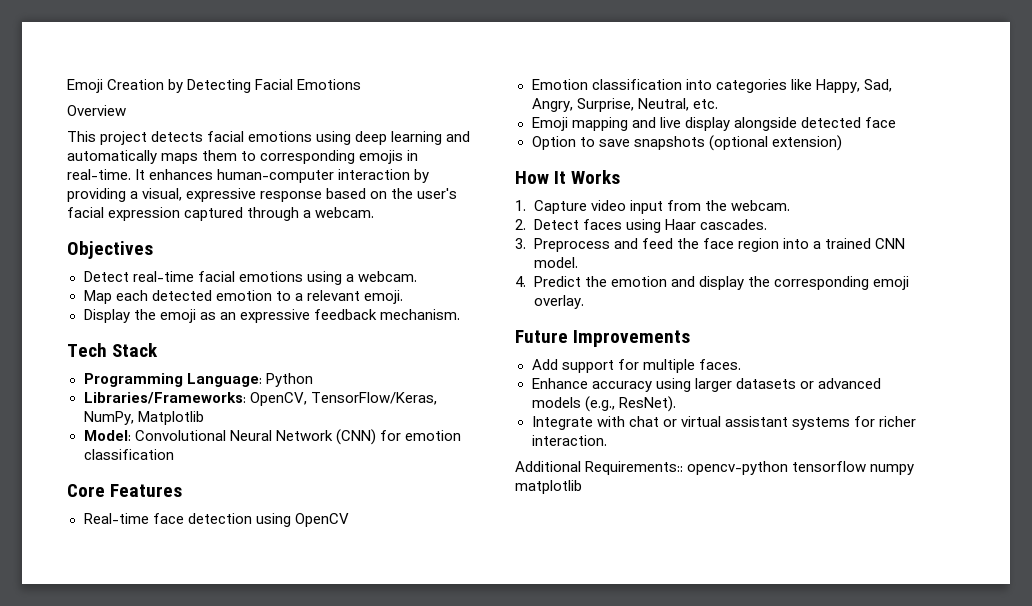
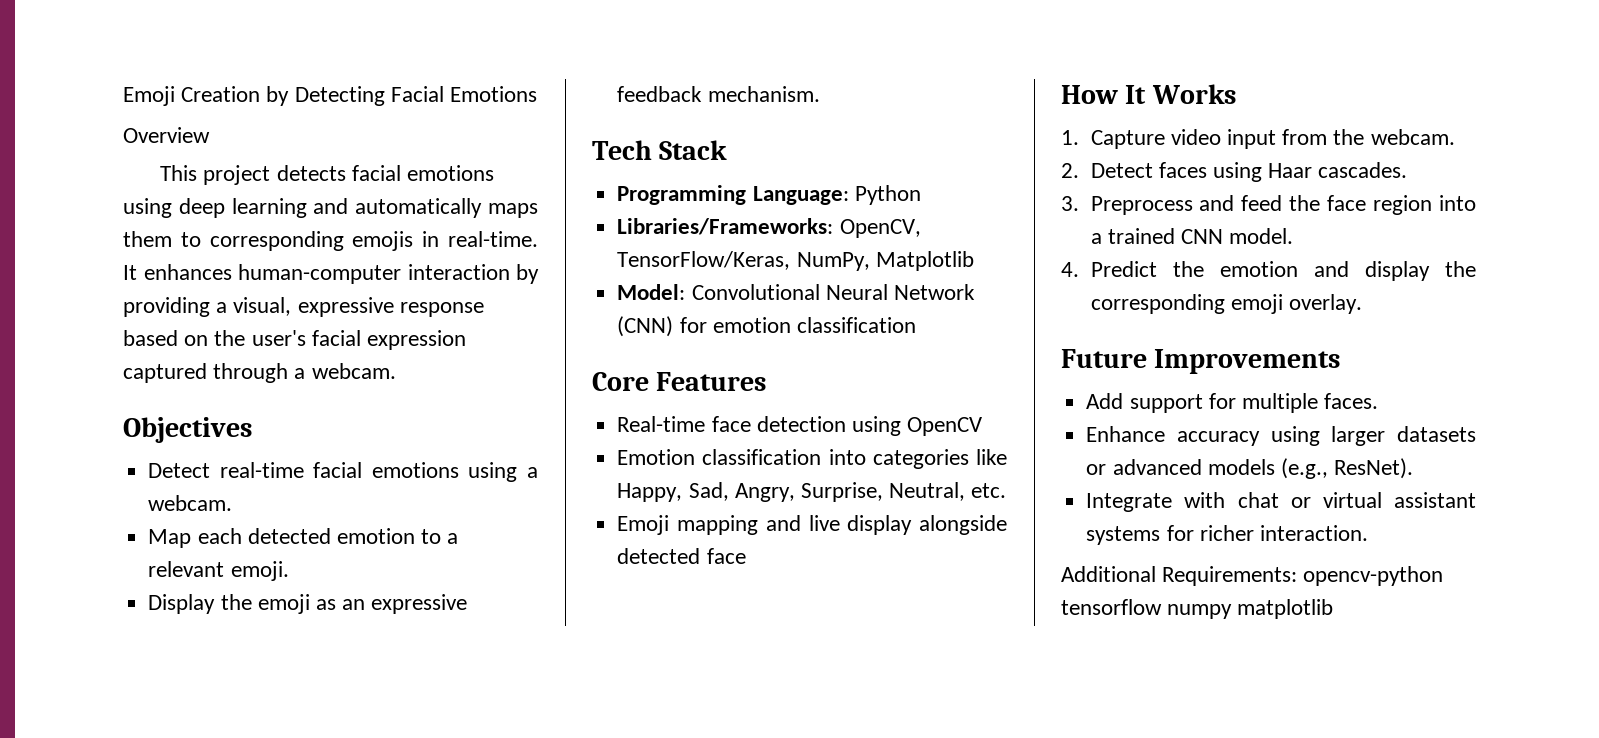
- Option to save snapshots (optional extension)
- Additional Requirements:: opencv-python tensorflow numpy matplotlib
+ Additional Requirements: opencv-python tensorflow numpy matplotlib

